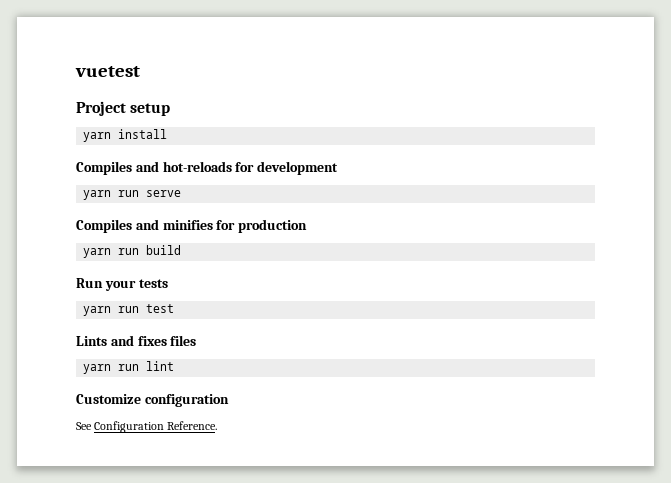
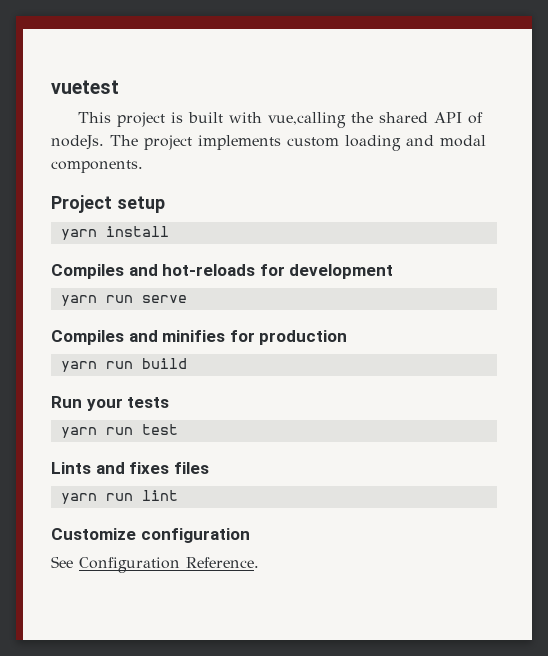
+ This project is built with vue,calling the shared API of nodeJs. The project implements custom loading and modal components.

